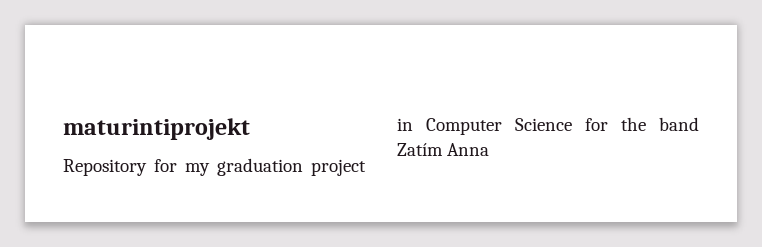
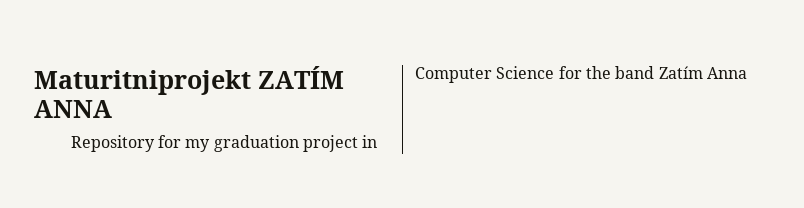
- maturintiprojekt
+ Maturitniprojekt ZATÍM ANNA

